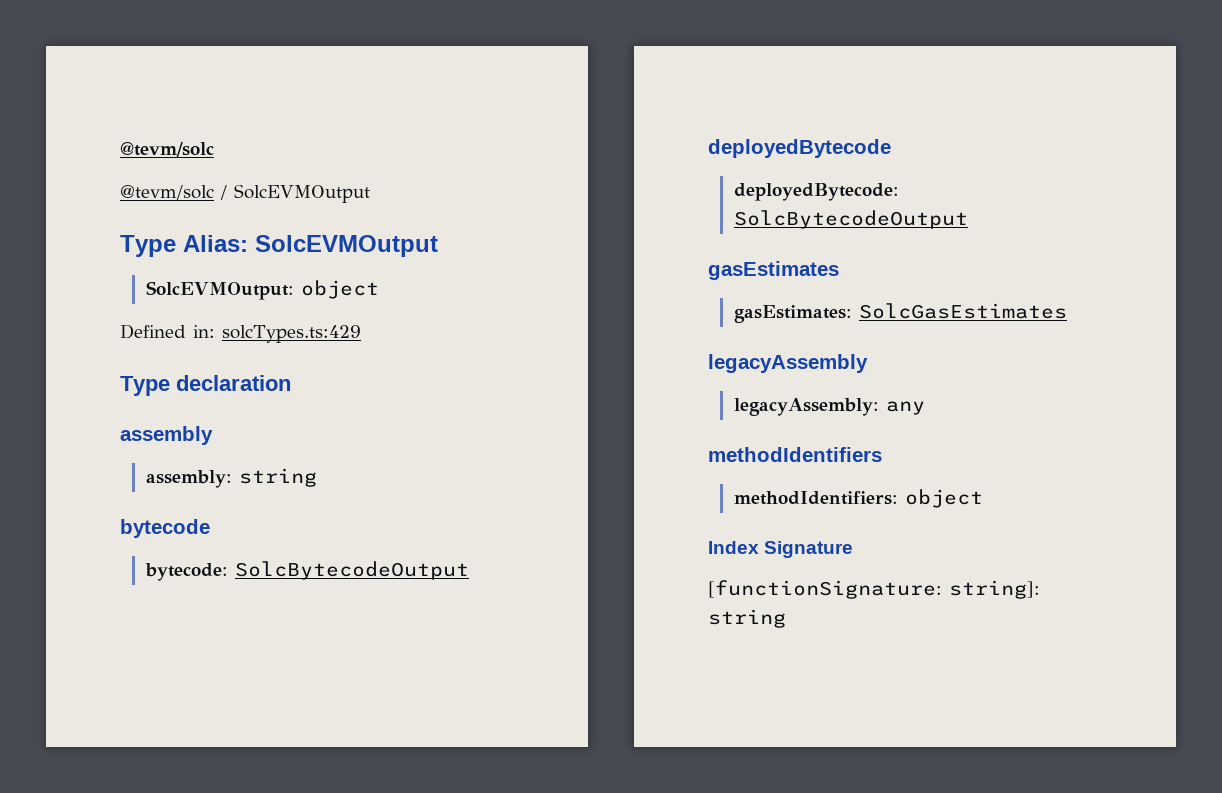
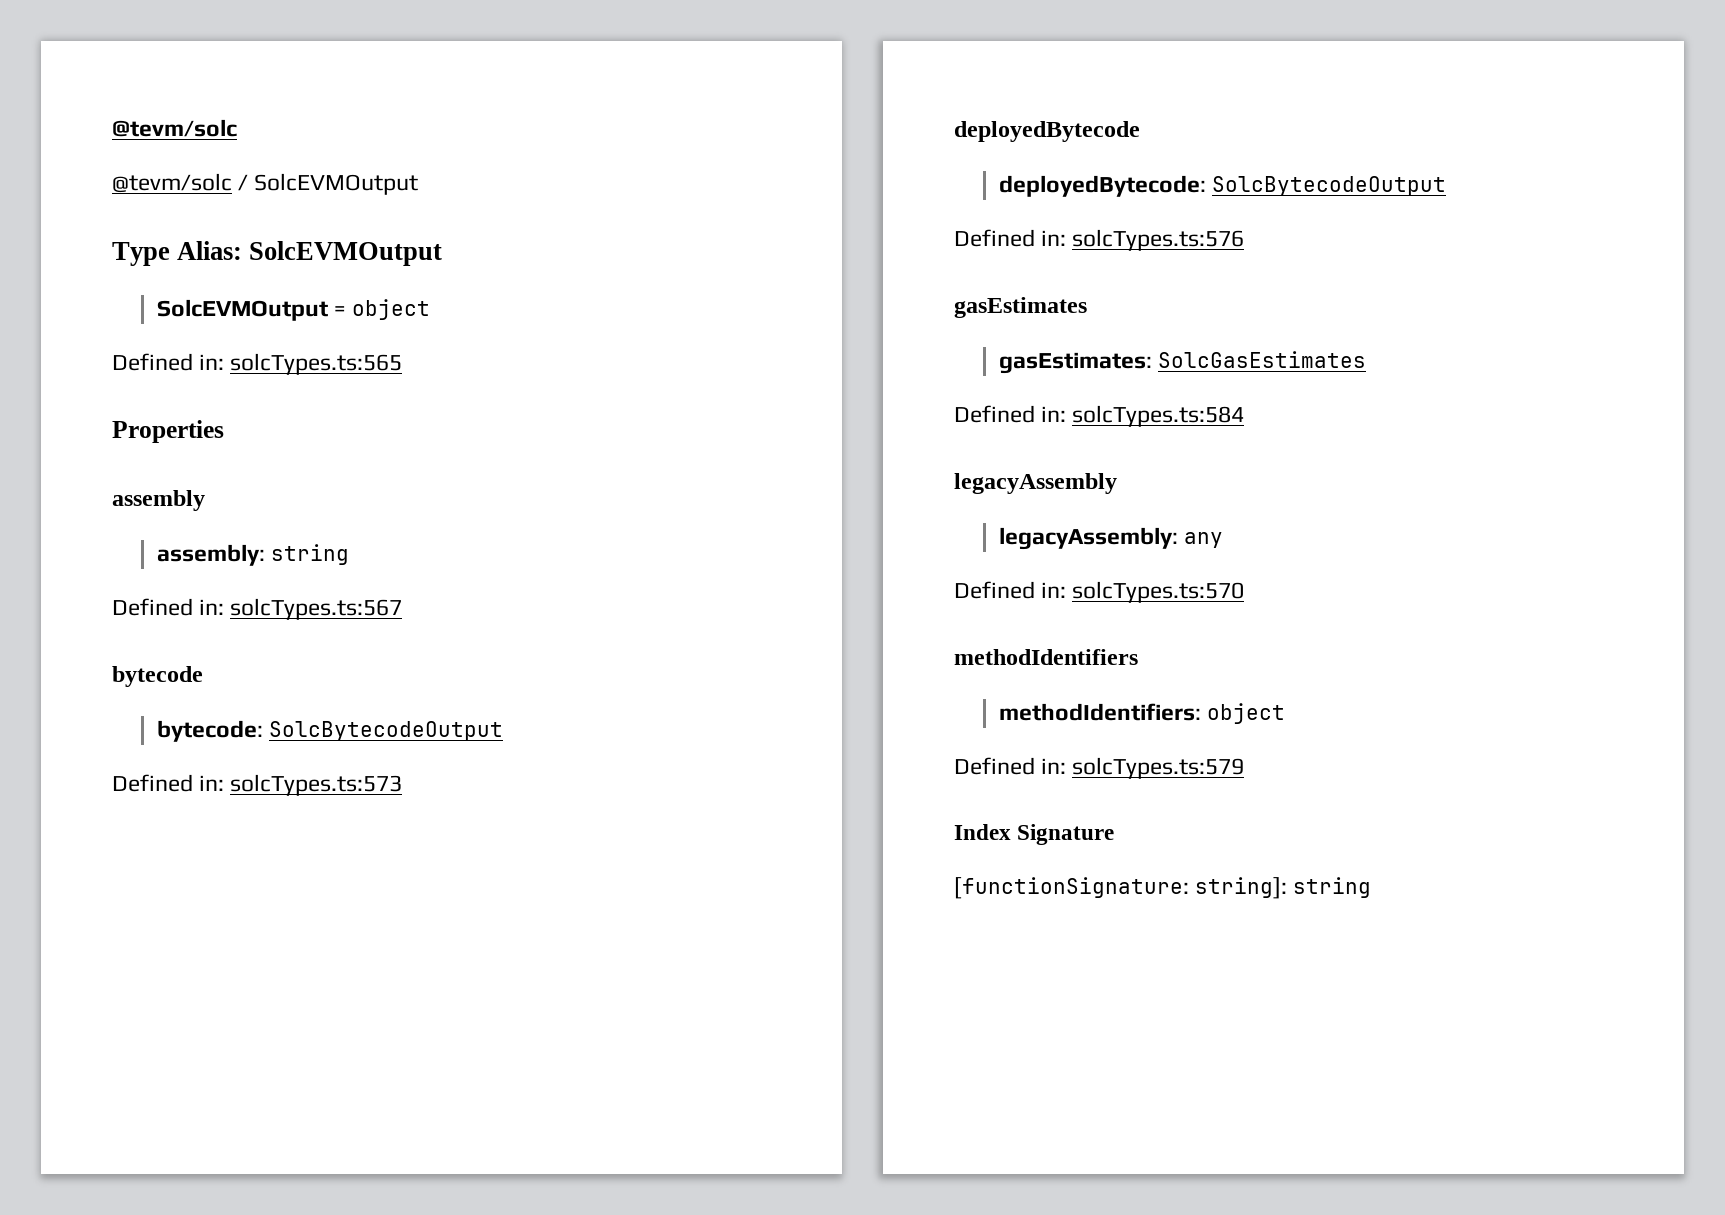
- SolcEVMOutput: object
- Defined in: solcTypes.ts:429
- Type declaration
+ SolcEVMOutput = object
+ Defined in: solcTypes.ts:565
+ Properties
+ Defined in: solcTypes.ts:567
+ Defined in: solcTypes.ts:573
+ Defined in: solcTypes.ts:576
+ Defined in: solcTypes.ts:584
+ Defined in: solcTypes.ts:570
+ Defined in: solcTypes.ts:579

